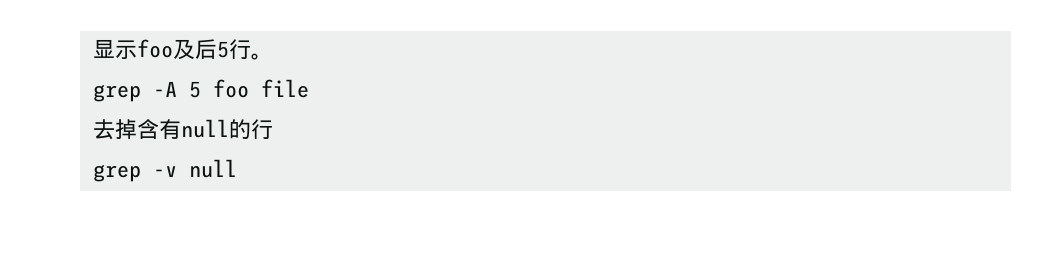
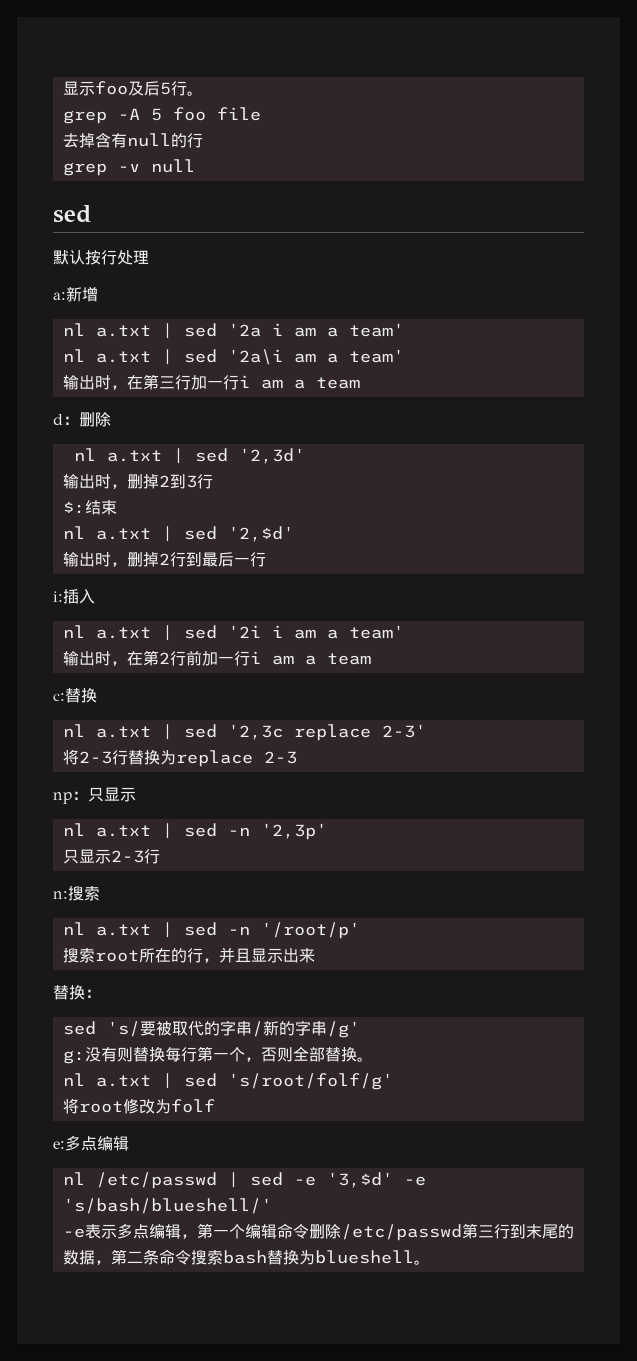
  grep -v null
+ sed
+ 默认按行处理
+ a:新增
+ nl a.txt | sed '2a i am a team'
+ nl a.txt | sed '2a\i am a team'
+ 输出时，在第三行加一行i am a team
+ d：删除
+ nl a.txt | sed '2,3d'
+ 输出时，删掉2到3行
+ $:结束
+ nl a.txt | sed '2,$d'
+ 输出时，删掉2行到最后一行
+ i:插入
+ nl a.txt | sed '2i i am a team'
+ 输出时，在第2行前加一行i am a team
+ c:替换
+ nl a.txt | sed '2,3c replace 2-3'
+ 将2-3行替换为replace 2-3
+ np：只显示
+ nl a.txt | sed -n '2,3p'
+ 只显示2-3行
+ n:搜索
+ nl a.txt | sed -n '/root/p'
+ 搜索root所在的行，并且显示出来
+ 替换：
+ sed 's/要被取代的字串/新的字串/g'
+ g:没有则替换每行第一个，否则全部替换。
+ nl a.txt | sed 's/root/folf/g'
+ 将root修改为folf
+ e:多点编辑
+ nl /etc/passwd | sed -e '3,$d' -e 's/bash/blueshell/'
+ -e表示多点编辑，第一个编辑命令删除/etc/passwd第三行到末尾的数据，第二条命令搜索bash替换为blueshell。

